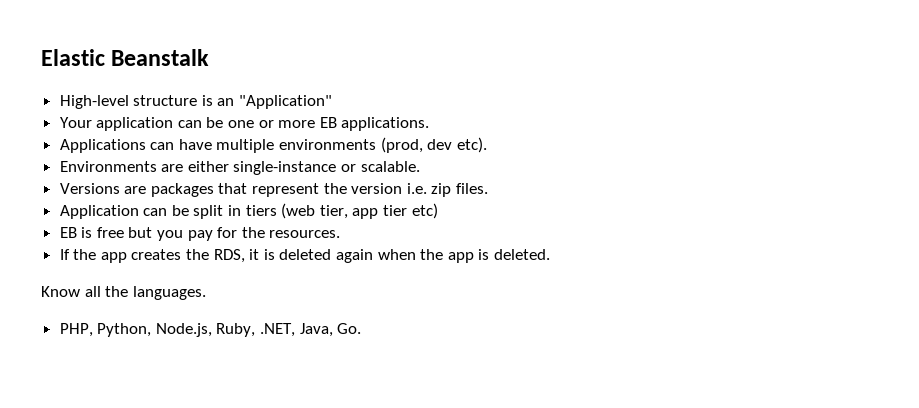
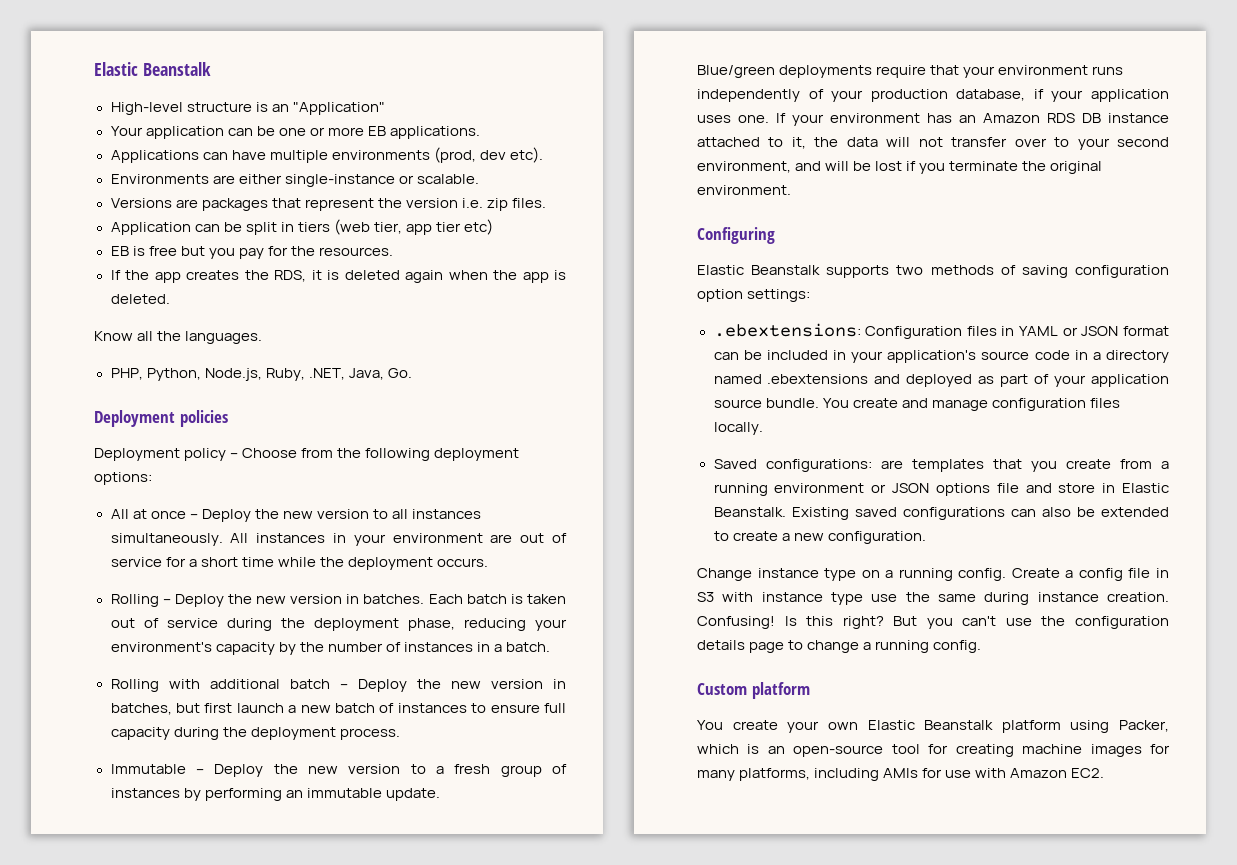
+ Deployment policies
+ Deployment policy – Choose from the following deployment options:
+ All at once – Deploy the new version to all instances simultaneously. All instances in your environment are out of service for a short time while the deployment occurs.
+ Rolling – Deploy the new version in batches. Each batch is taken out of service during the deployment phase, reducing your environment's capacity by the number of instances in a batch.
+ Rolling with additional batch – Deploy the new version in batches, but first launch a new batch of instances to ensure full capacity during the deployment process.
+ Immutable – Deploy the new version to a fresh group of instances by performing an immutable update.
+ Blue/green deployments require that your environment runs independently of your production database, if your application uses one. If your environment has an Amazon RDS DB instance attached to it, the data will not transfer over to your second environment, and will be lost if you terminate the original environment.
+ Configuring
+ Elastic Beanstalk supports two methods of saving configuration option settings:
+ .ebextensions: Configuration files in YAML or JSON format can be included in your application's source code in a directory named .ebextensions and deployed as part of your application source bundle. You create and manage configuration files locally.
+ Saved configurations: are templates that you create from a running environment or JSON options file and store in Elastic Beanstalk. Existing saved configurations can also be extended to create a new configuration.
+ Change instance type on a running config. Create a config file in S3 with instance type use the same during instance creation. Confusing! Is this right? But you can't use the configuration details page to change a running config.
+ Custom platform
+ You create your own Elastic Beanstalk platform using Packer, which is an open-source tool for creating machine images for many platforms, including AMIs for use with Amazon EC2.

